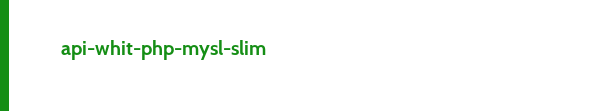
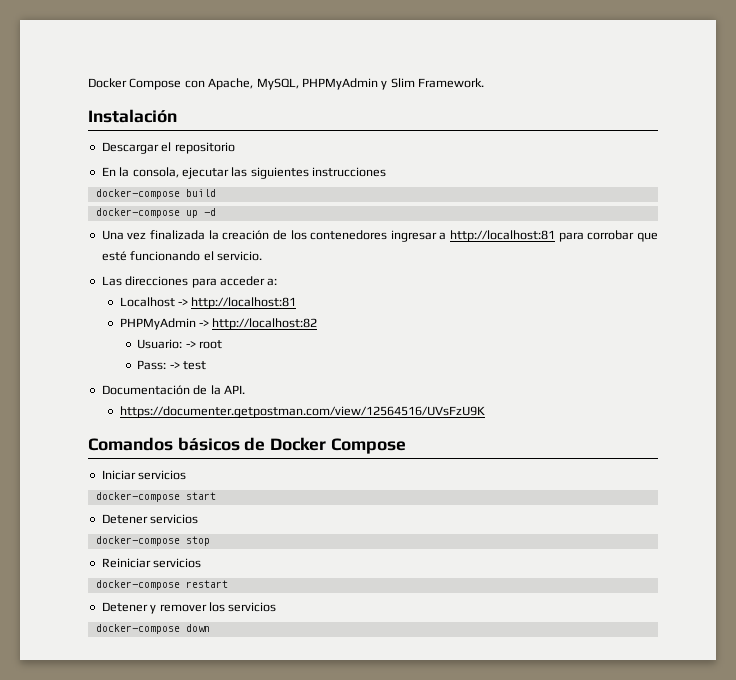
- api-whit-php-mysl-slim
+ Docker Compose con Apache, MySQL, PHPMyAdmin y Slim Framework.
+ Instalación
+ Descargar el repositorio
+ En la consola, ejecutar las siguientes instrucciones
+ docker-compose build
+ docker-compose up -d
+ Una vez finalizada la creación de los contenedores ingresar a http://localhost:81 para corrobar que esté funcionando el servicio.
+ Las direcciones para acceder a:
+ Localhost -> http://localhost:81
+ PHPMyAdmin -> http://localhost:82
+ Usuario: -> root
+ Pass: -> test
+ Documentación de la API.
+ https://documenter.getpostman.com/view/12564516/UVsFzU9K
+ Comandos básicos de Docker Compose
+ Iniciar servicios
+ docker-compose start
+ Detener servicios
+ docker-compose stop
+ Reiniciar servicios
+ docker-compose restart
+ Detener y remover los servicios
+ docker-compose down

